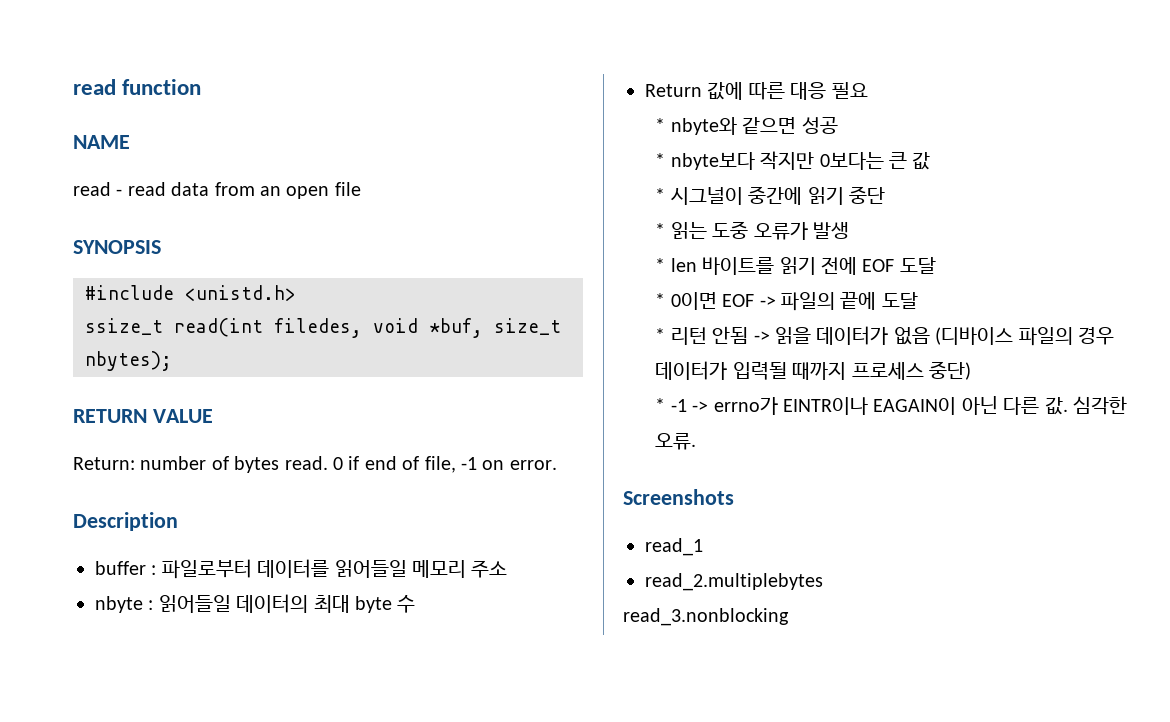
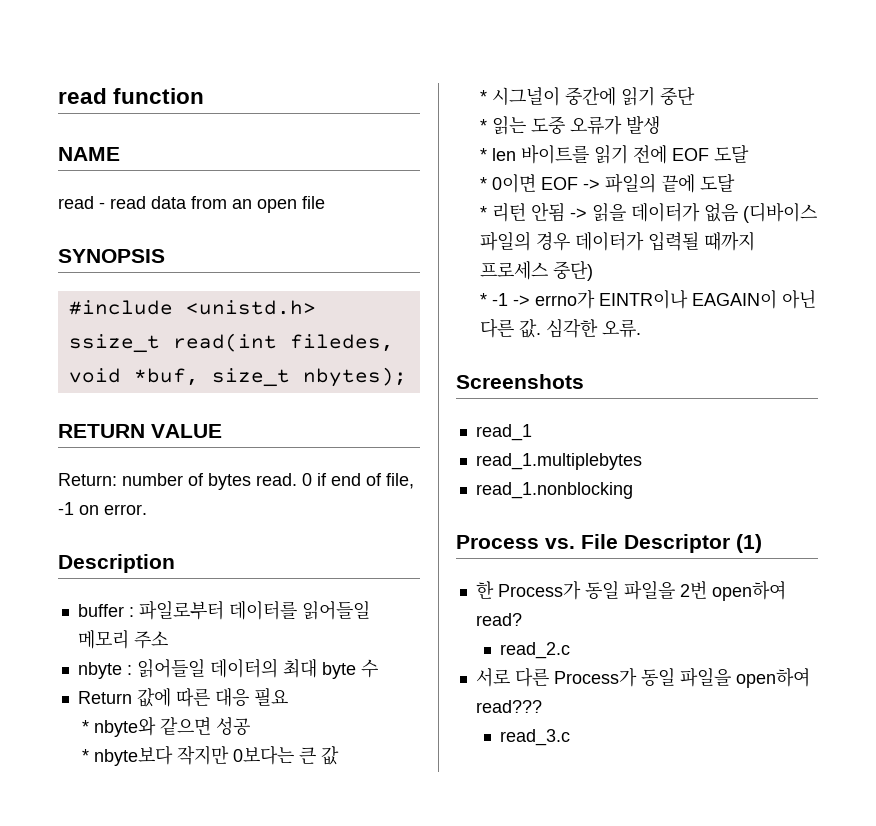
- read_2.multiplebytes
- read_3.nonblocking
+ read_1.multiplebytes
+ read_1.nonblocking
+ Process vs. File Descriptor (1)
+ 한 Process가 동일 파일을 2번 open하여 read?
+ read_2.c
+ 서로 다른 Process가 동일 파일을 open하여 read???
+ read_3.c

